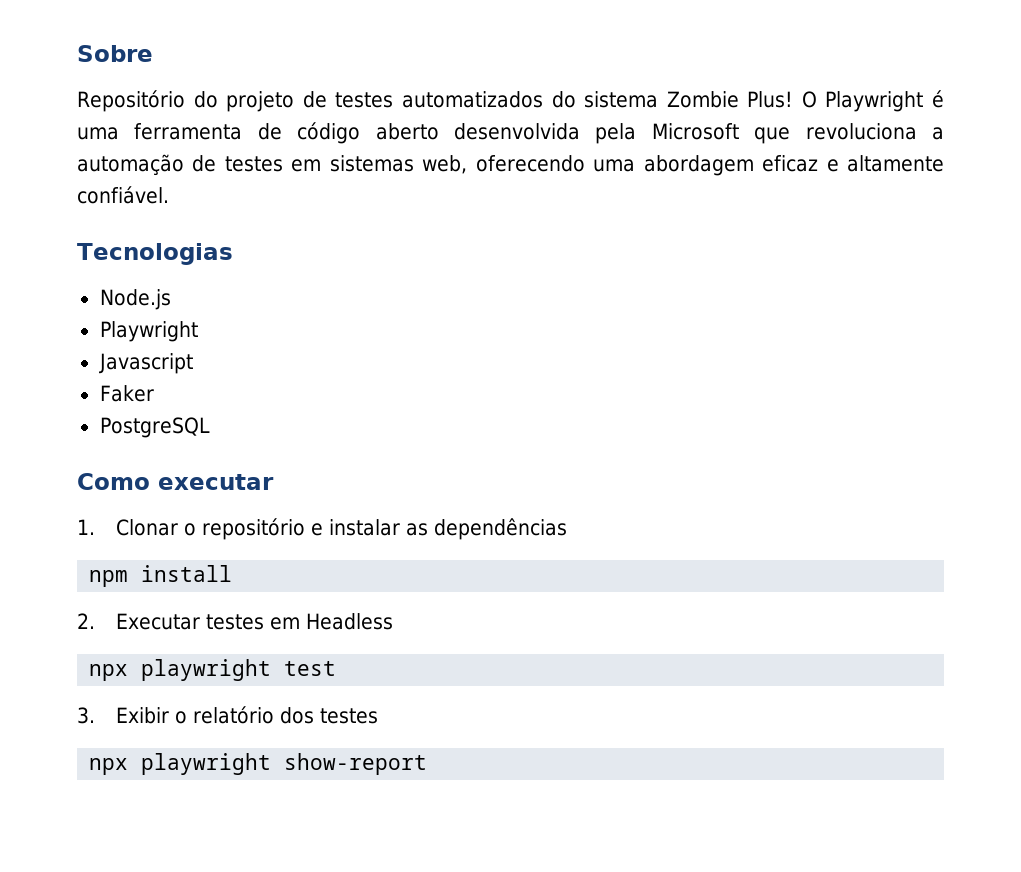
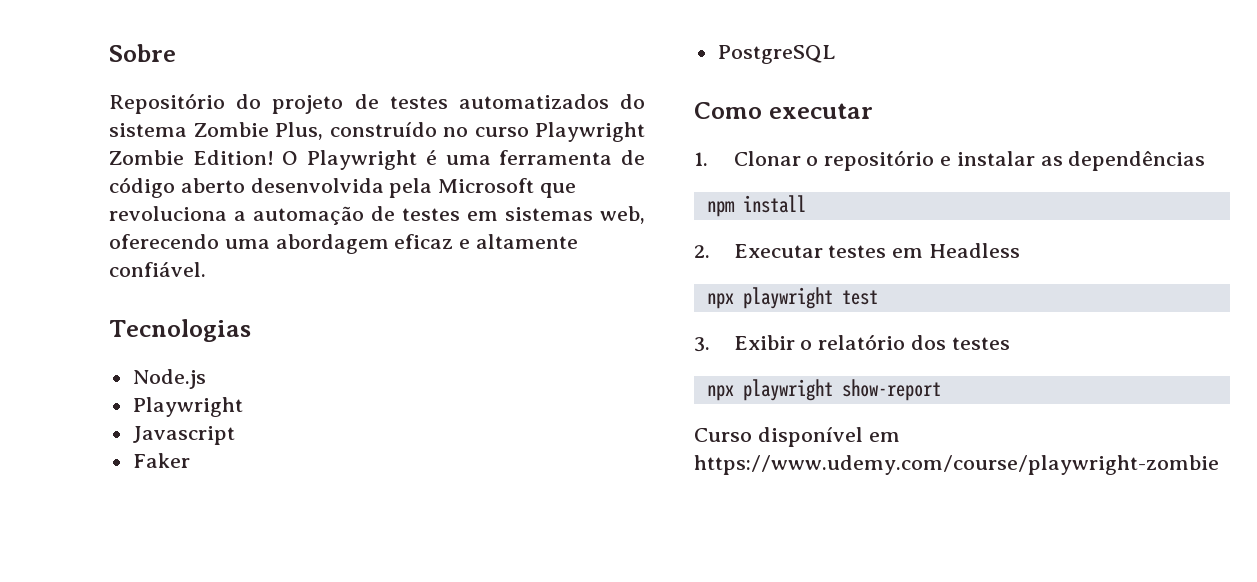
- Repositório do projeto de testes automatizados do sistema Zombie Plus!
+ Repositório do projeto de testes automatizados do sistema Zombie Plus, construído no curso Playwright Zombie Edition!
+ Curso disponível em https://www.udemy.com/course/playwright-zombie

